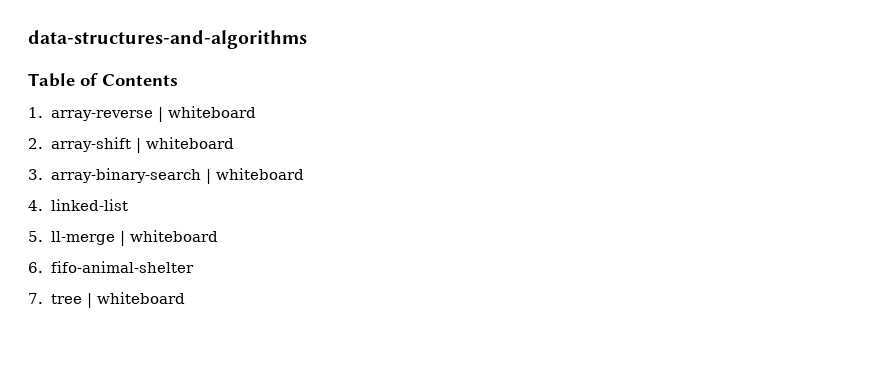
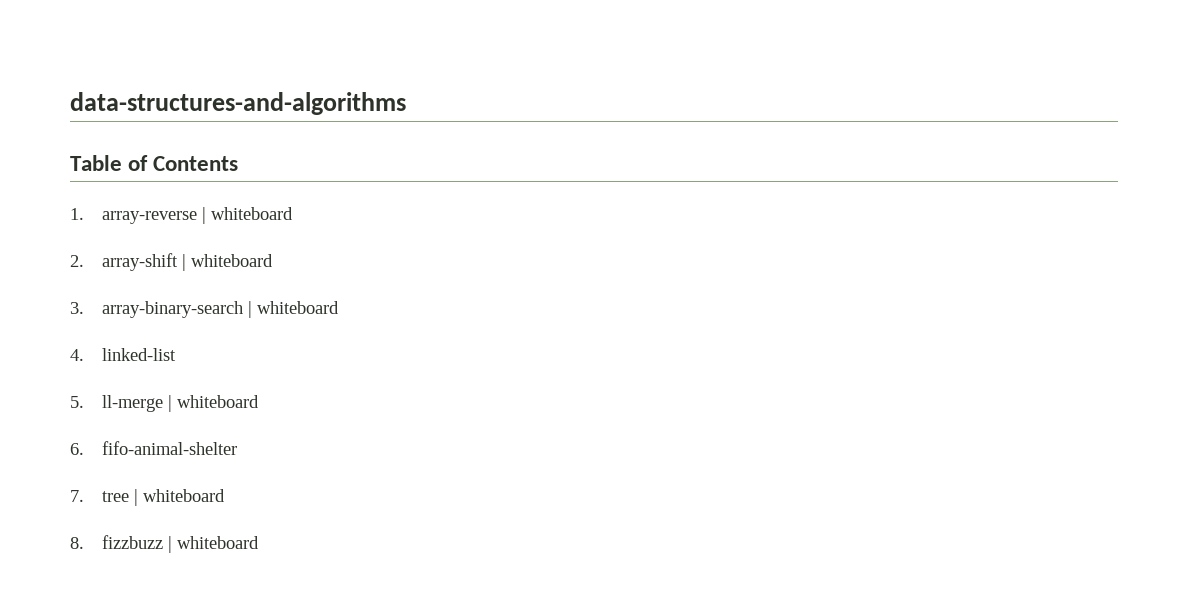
+ 8. fizzbuzz | whiteboard

